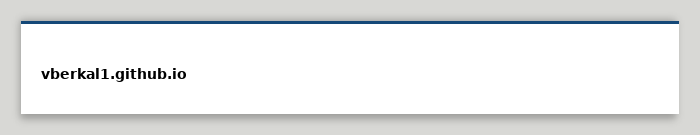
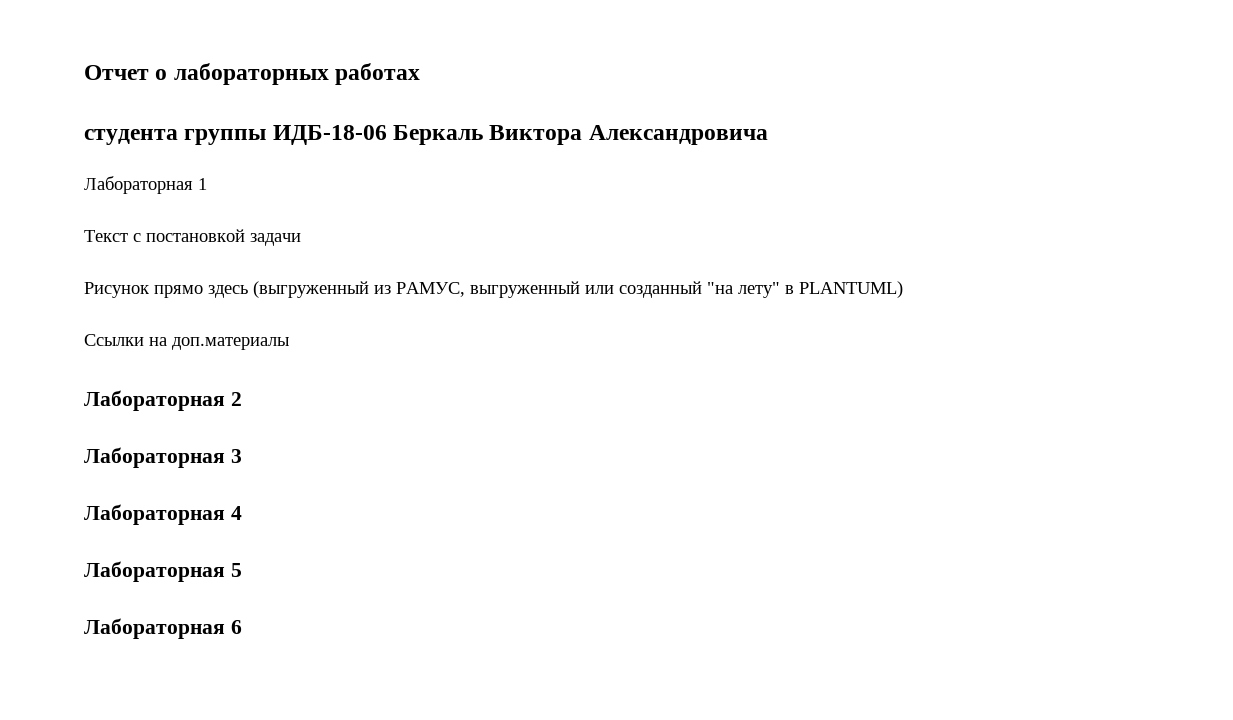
- vberkal1.github.io
+ Отчет о лабораторных работах
+ студента группы ИДБ-18-06 Беркаль Виктора Александровича
+ Лабораторная 1
+ Текст с постановкой задачи
+ Рисунок прямо здесь (выгруженный из РАМУС, выгруженный или созданный "на лету" в PLANTUML)
+ Ссылки на доп.материалы
+ Лабораторная 2
+ Лабораторная 3
+ Лабораторная 4
+ Лабораторная 5
+ Лабораторная 6

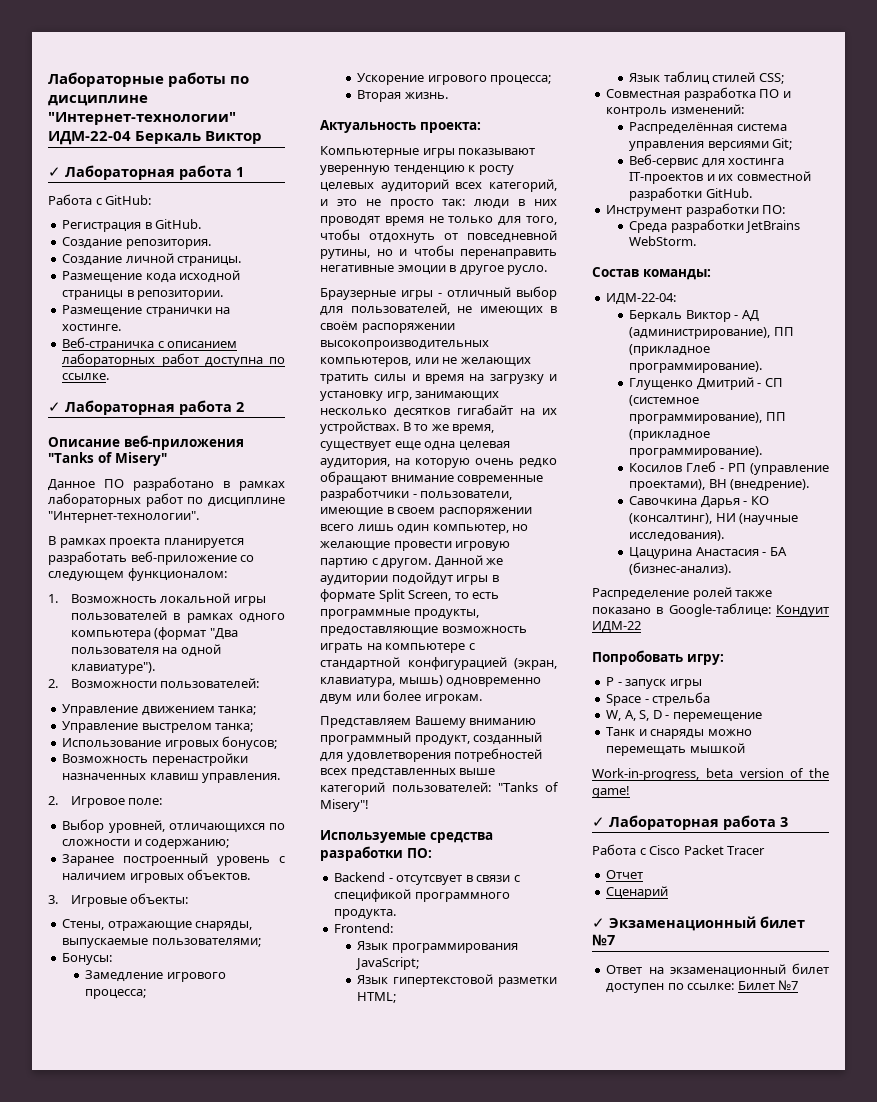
- Отчет о лабораторных работах
- студента группы ИДБ-18-06 Беркаль Виктора Александровича
- Лабораторная 1
- Текст с постановкой задачи
- Рисунок прямо здесь (выгруженный из РАМУС, выгруженный или созданный "на лету" в PLANTUML)
- Ссылки на доп.материалы
- Лабораторная 2
- Лабораторная 3
- Лабораторная 4
- Лабораторная 5
- Лабораторная 6
+ Лабораторные работы по дисциплине "Интернет-технологии" ИДМ-22-04 Беркаль Виктор
+ ✓ Лабораторная работа 1
+ Работа с GitHub:
+ Регистрация в GitHub.
+ Создание репозитория.
+ Создание личной страницы.
+ Размещение кода исходной страницы в репозитории.
+ Размещение странички на хостинге.
+ Веб-страничка с описанием лабораторных работ доступна по ссылке.
+ ✓ Лабораторная работа 2
+ Описание веб-приложения "Tanks of Misery"
+ Данное ПО разработано в рамках лабораторных работ по дисциплине "Интернет-технологии".
+ В рамках проекта планируется разработать веб-приложение со следующем функционалом:
+ 1. Возможность локальной игры пользователей в рамках одного компьютера (формат "Два пользователя на одной клавиатуре").
+ 2. Возможности пользователей:
+ Управление движением танка;
+ Управление выстрелом танка;
+ Использование игровых бонусов;
+ Возможность перенастройки назначенных клавиш управления.
+ 2. Игровое поле:
+ Выбор уровней, отличающихся по сложности и содержанию;
+ Заранее построенный уровень с наличием игровых объектов.
+ 3. Игровые объекты:
+ Стены, отражающие снаряды, выпускаемые пользователями;
+ Бонусы:
+ Замедление игрового процесса;
+ Ускорение игрового процесса;
+ Вторая жизнь.
+ Актуальность проекта:
+ Компьютерные игры показывают уверенную тенденцию к росту целевых аудиторий всех категорий, и это не просто так: люди в них проводят время не только для того, чтобы отдохнуть от повседневной рутины, но и чтобы перенаправить негативные эмоции в другое русло.
+ Браузерные игры - отличный выбор для пользователей, не имеющих в своём распоряжении высокопроизводительных компьютеров, или не желающих тратить силы и время на загрузку и установку игр, занимающих несколько десятков гигабайт на их устройствах. В то же время, существует еще одна целевая аудитория, на которую очень редко обращают внимание современные разработчики - пользователи, имеющие в своем распоряжении всего лишь один компьютер, но желающие провести игровую партию с другом. Данной же аудитории подойдут игры в формате Split Screen, то есть программные продукты, предоставляющие возможность играть на компьютере с стандартной конфигурацией (экран, клавиатура, мышь) одновременно двум или более игрокам.
+ Представляем Вашему вниманию программный продукт, созданный для удовлетворения потребностей всех представленных выше категорий пользователей: "Tanks of Misery"!
+ Используемые средства разработки ПО:
+ Backend - отсутсвует в связи с спецификой программного продукта.
+ Frontend:
+ Язык программирования JavaScript;
+ Язык гипертекстовой разметки HTML;
+ Язык таблиц стилей CSS;
+ Совместная разработка ПО и контроль изменений:
+ Распределённая система управления версиями Git;
+ Веб-сервис для хостинга IT-проектов и их совместной разработки GitHub.
+ Инструмент разработки ПО:
+ Среда разработки JetBrains WebStorm.
+ Состав команды:
+ ИДМ-22-04:
+ Беркаль Виктор - АД (администрирование), ПП (прикладное программирование).
+ Глущенко Дмитрий - СП (системное программирование), ПП (прикладное программирование).
+ Косилов Глеб - РП (управление проектами), ВН (внедрение).
+ Савочкина Дарья - КО (консалтинг), НИ (научные исследования).
+ Цацурина Анастасия - БА (бизнес-анализ).
+ Распределение ролей также показано в Google-таблице: Кондуит ИДМ-22
+ Попробовать игру:
+ P - запуск игры
+ Space - стрельба
+ W, A, S, D - перемещение
+ Танк и снаряды можно перемещать мышкой
+ Work-in-progress, beta version of the game!
+ ✓ Лабораторная работа 3
+ Работа с Cisco Packet Tracer
+ Отчет
+ Сценарий
+ ✓ Экзаменационный билет №7
+ Ответ на экзаменационный билет доступен по ссылке: Билет №7

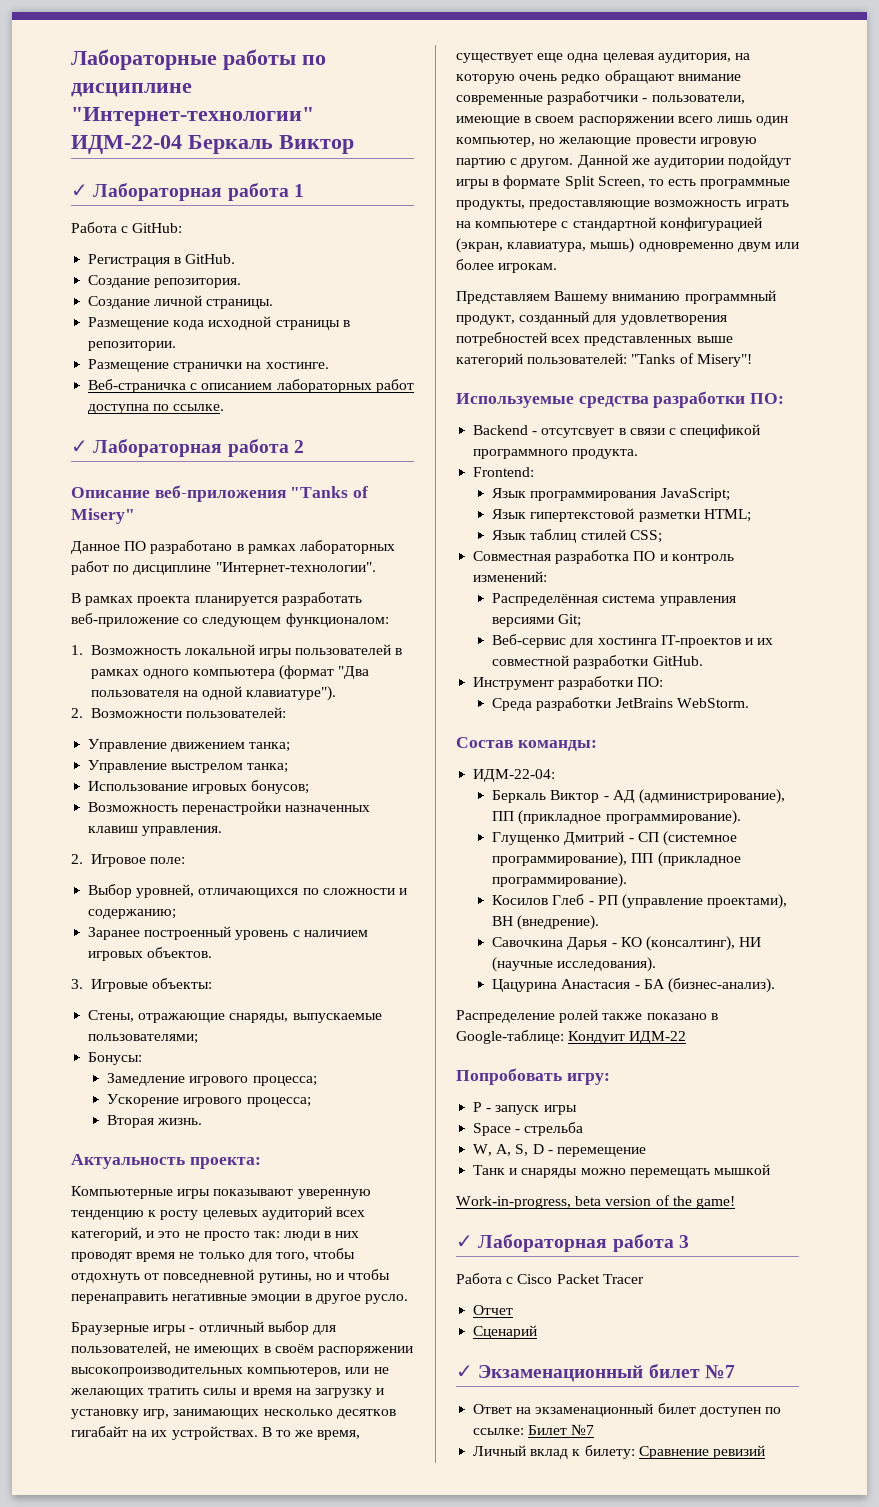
+ Личный вклад к билету: Сравнение ревизий

